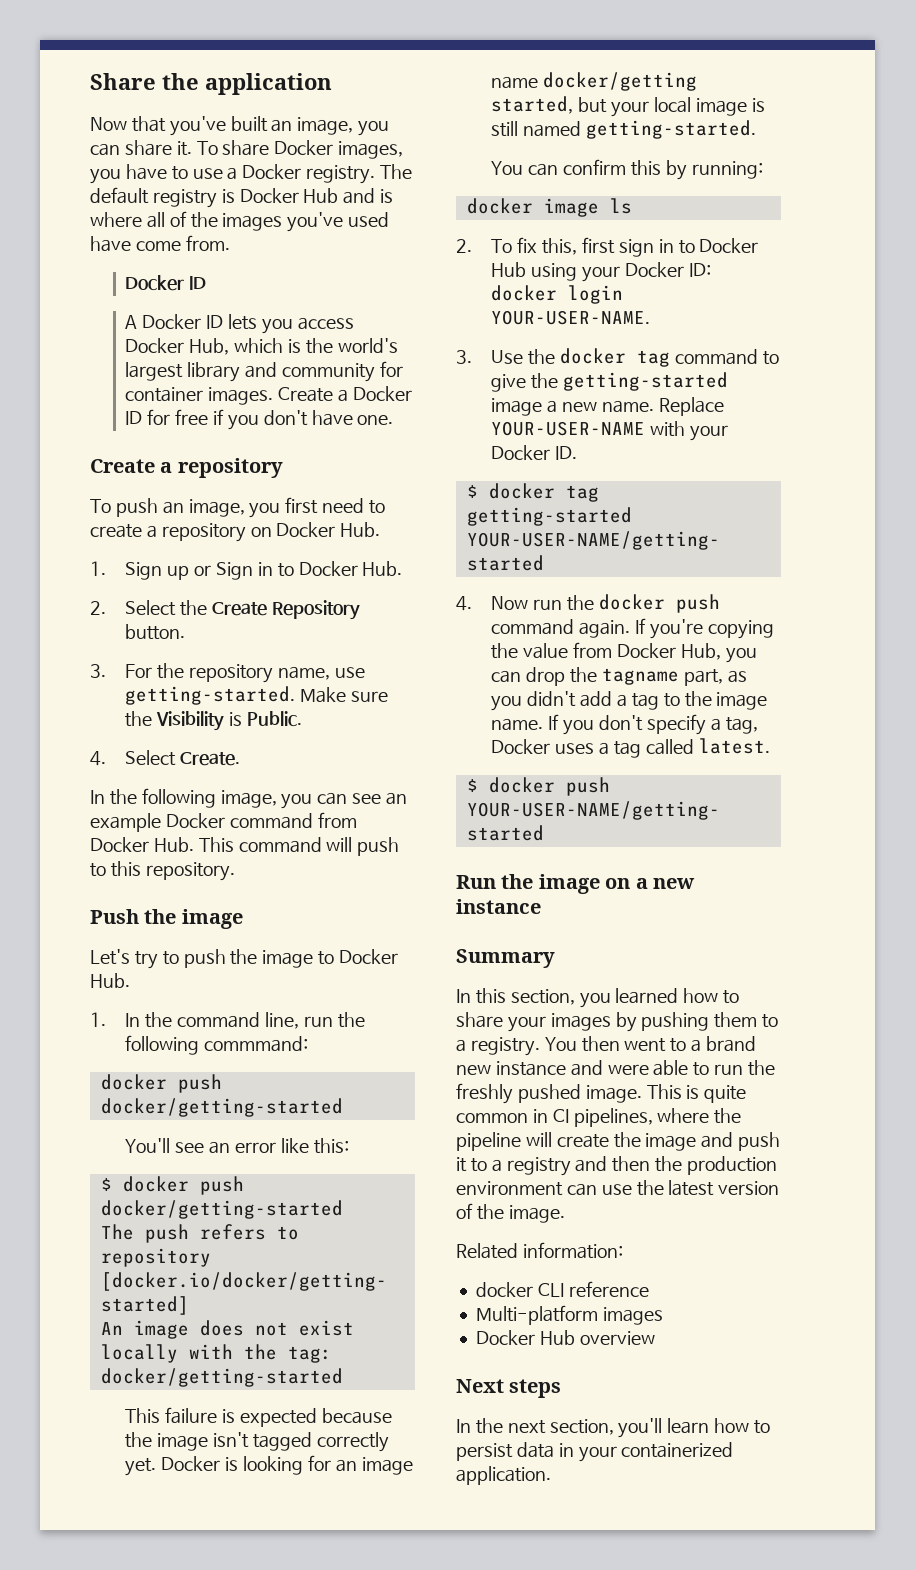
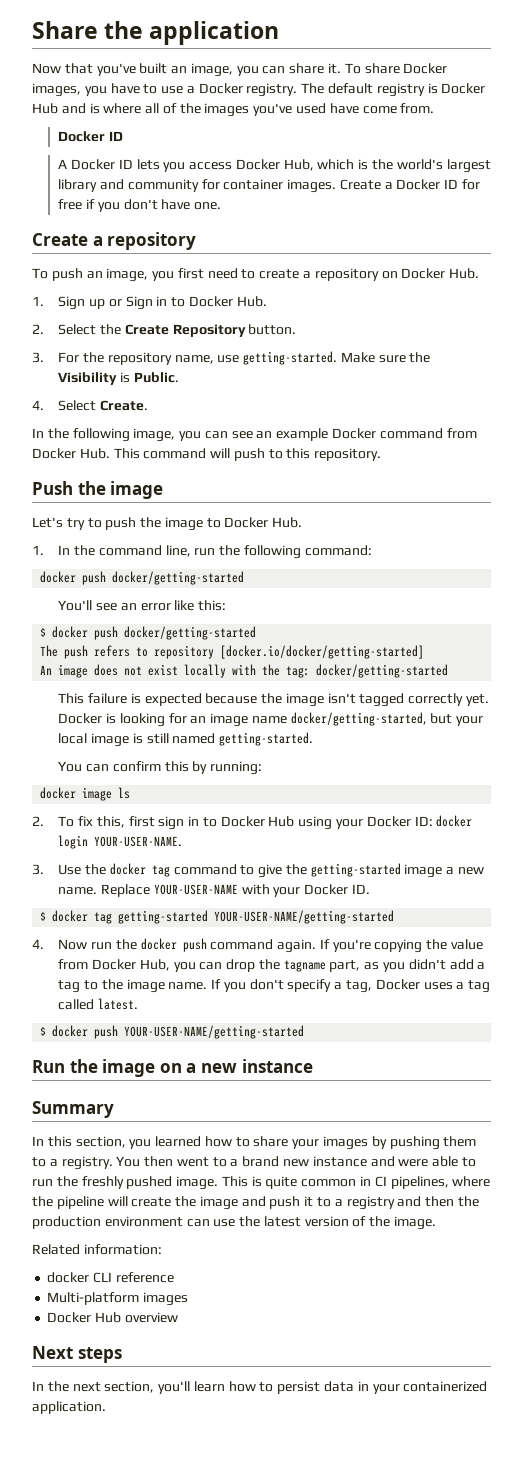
- 1. In the command line, run the following commmand:
+ 1. In the command line, run the following command:
- Docker is looking for an image name docker/getting started, but your local image is still named getting-started.
+ Docker is looking for an image name docker/getting-started, but your local image is still named getting-started.

